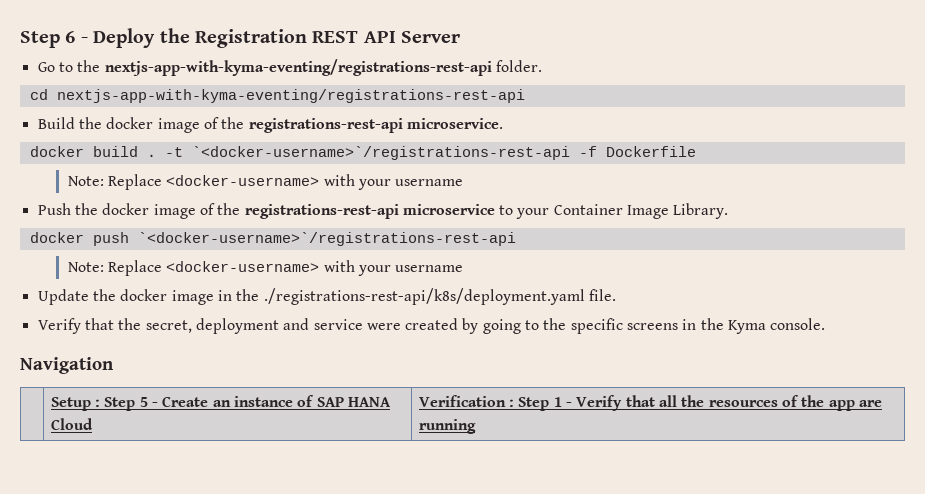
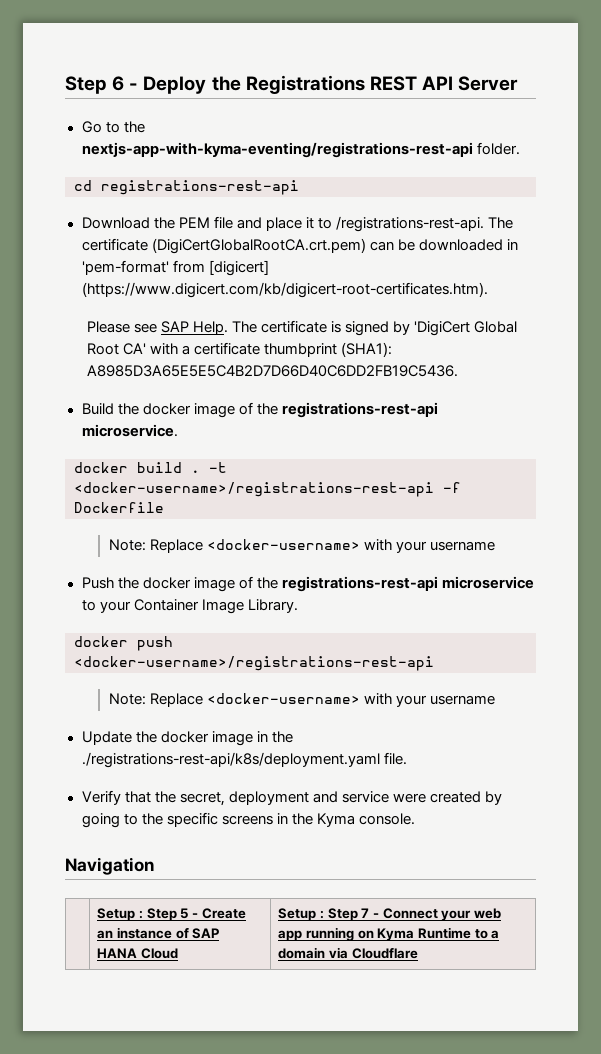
- Step 6 - Deploy the Registration REST API Server
+ Step 6 - Deploy the Registrations REST API Server
- cd nextjs-app-with-kyma-eventing/registrations-rest-api
+ cd registrations-rest-api
+ Download the PEM file and place it to /registrations-rest-api. The certificate (DigiCertGlobalRootCA.crt.pem) can be downloaded in 'pem-format' from [digicert] (https://www.digicert.com/kb/digicert-root-certificates.htm).
+ Please see SAP Help. The certificate is signed by 'DigiCert Global Root CA' with a certificate thumbprint (SHA1): A8985D3A65E5E5C4B2D7D66D40C6DD2FB19C5436.
- -t `<docker-username>`/registrations-rest-api -f Dockerfile
+ -t <docker-username>/registrations-rest-api -f Dockerfile
- docker push `<docker-username>`/registrations-rest-api
+ docker push <docker-username>/registrations-rest-api
- | Setup : Step 5 - Create an instance of SAP HANA Cloud | Verification : Step 1 - Verify that all the resources of the app are running
+ | Setup : Step 5 - Create an instance of SAP HANA Cloud | Setup : Step 7 - Connect your web app running on Kyma Runtime to a domain via Cloudflare

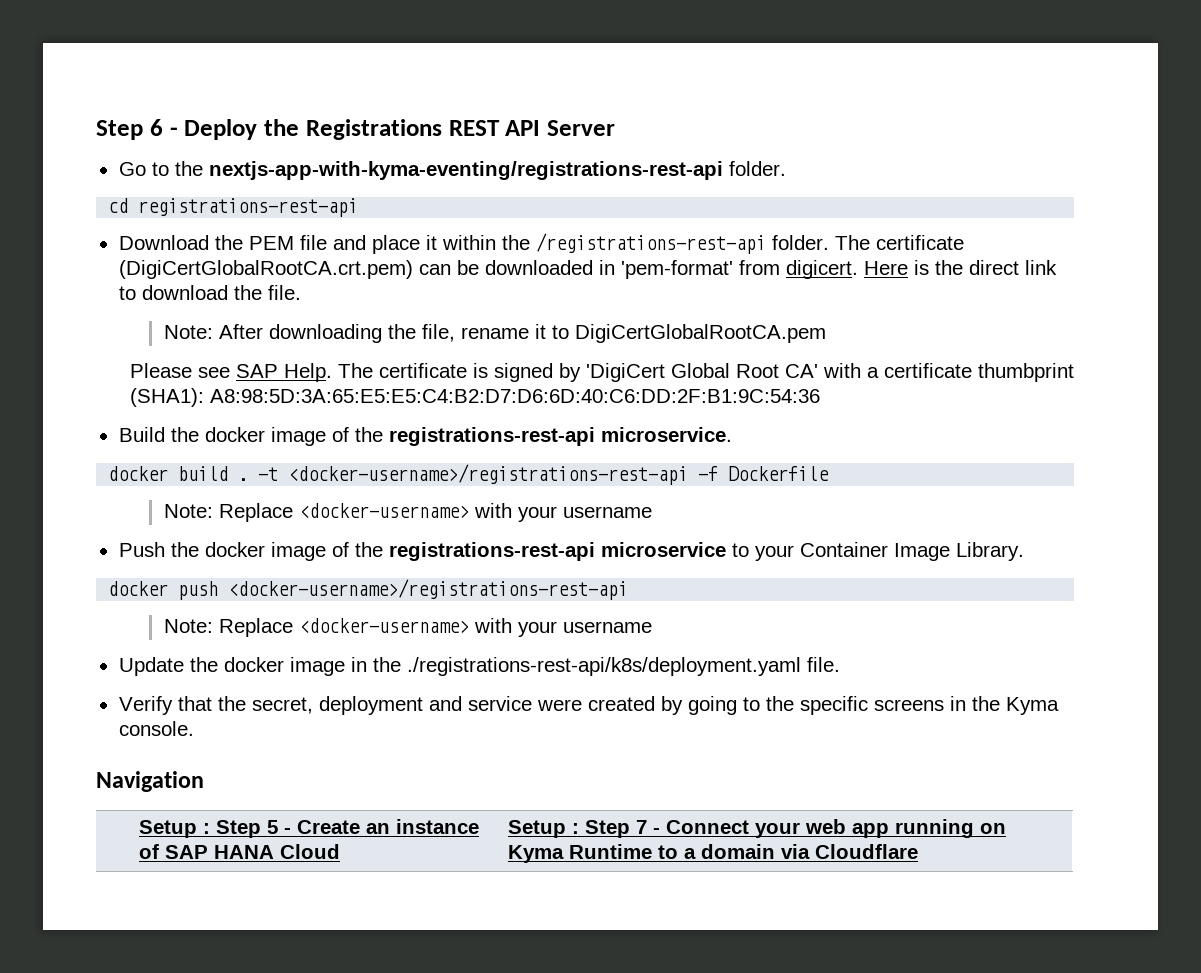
- Download the PEM file and place it to /registrations-rest-api.
+ Download the PEM file and place it within the /registrations-rest-api folder.
- The certificate (DigiCertGlobalRootCA.crt.pem) can be downloaded in 'pem-format' from [digicert] (https://www.digicert.com/kb/digicert-root-certificates.htm).
+ The certificate (DigiCertGlobalRootCA.crt.pem) can be downloaded in 'pem-format' from digicert. Here is the direct link to download the file.
+ Note: After downloading the file, rename it to DigiCertGlobalRootCA.pem
- The certificate is signed by 'DigiCert Global Root CA' with a certificate thumbprint (SHA1): A8985D3A65E5E5C4B2D7D66D40C6DD2FB19C5436.
+ The certificate is signed by 'DigiCert Global Root CA' with a certificate thumbprint (SHA1): A8:98:5D:3A:65:E5:E5:C4:B2:D7:D6:6D:40:C6:DD:2F:B1:9C:54:36

